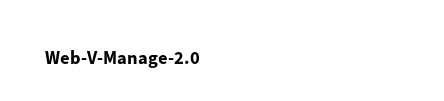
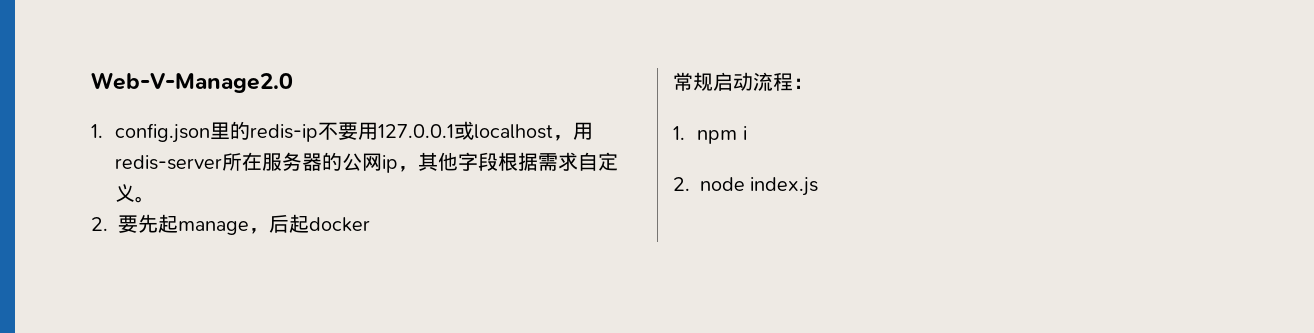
- Web-V-Manage-2.0
+ Web-V-Manage2.0
+ 1. config.json里的redis-ip不要用127.0.0.1或localhost，用redis-server所在服务器的公网ip，其他字段根据需求自定义。
+ 2.要先起manage，后起docker
+ 常规启动流程：
+ 1. npm i
+ 2. node index.js

